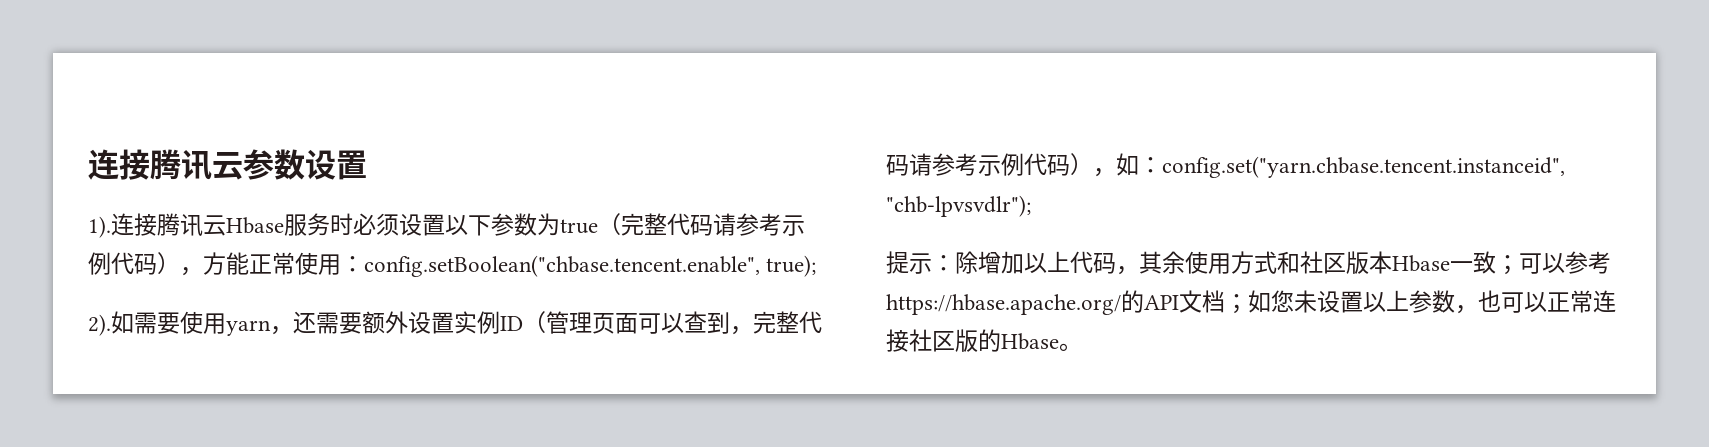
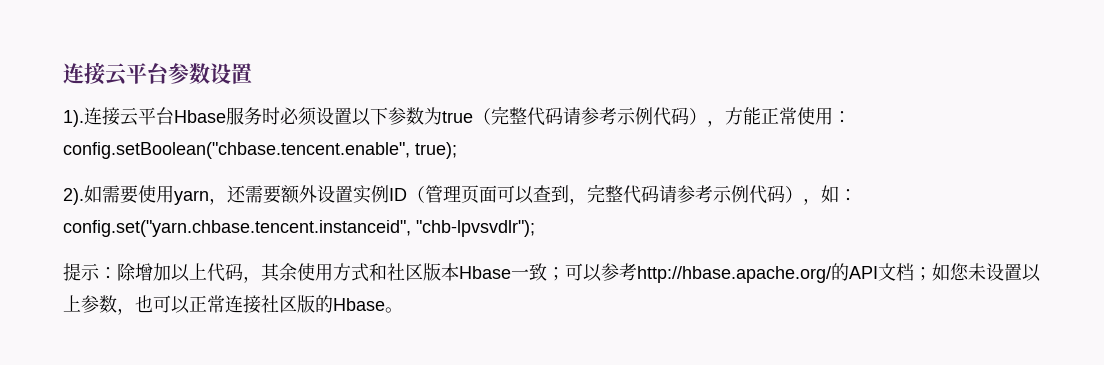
- 连接腾讯云参数设置
+ 连接云平台参数设置
- 连接腾讯云Hbase服务时必须设置以下参数为true（完整代码请参考示例代码），方能正常使用：config.setBoolean("chbase.tencent.enable", true);
+ 连接云平台Hbase服务时必须设置以下参数为true（完整代码请参考示例代码），方能正常使用：config.setBoolean("chbase.tencent.enable", true);
- 提示：除增加以上代码，其余使用方式和社区版本Hbase一致；可以参考https://hbase.apache.org/的API文档；如您未设置以上参数，也可以正常连接社区版的Hbase。
+ 提示：除增加以上代码，其余使用方式和社区版本Hbase一致；可以参考http://hbase.apache.org/的API文档；如您未设置以上参数，也可以正常连接社区版的Hbase。

